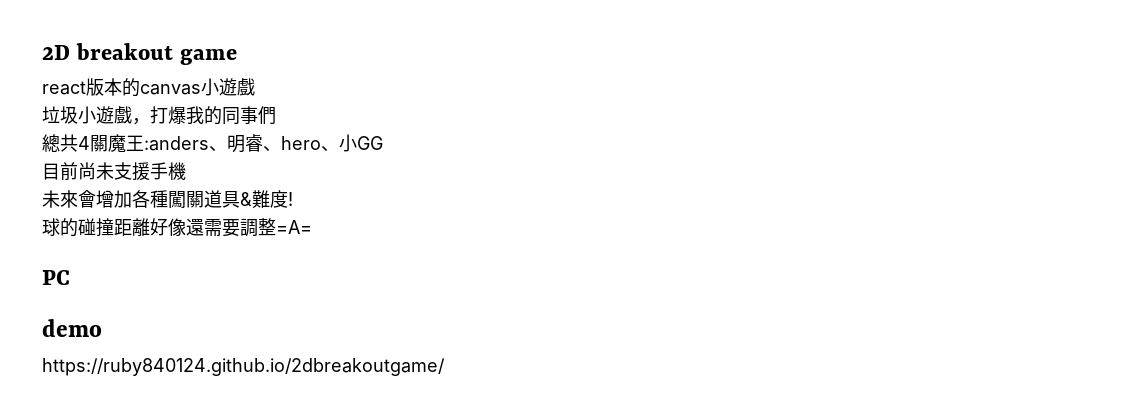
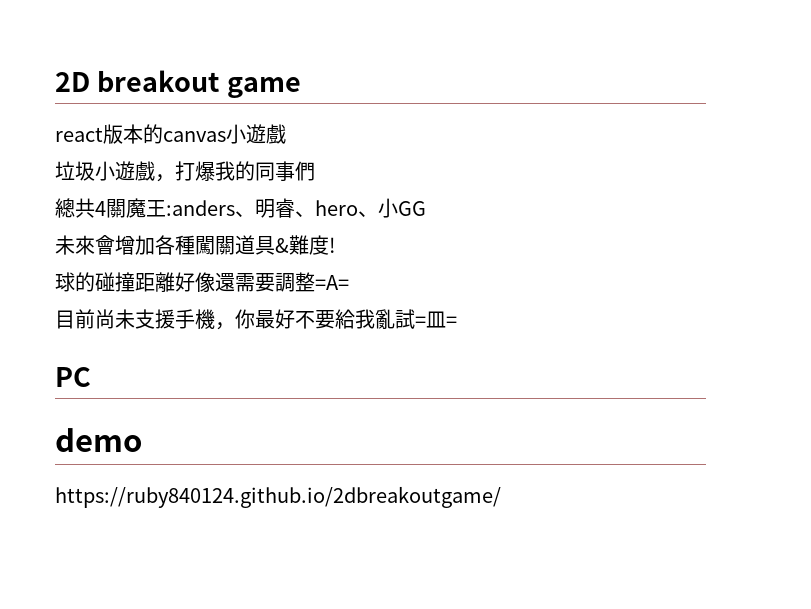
- 目前尚未支援手機
+ 目前尚未支援手機，你最好不要給我亂試=皿=

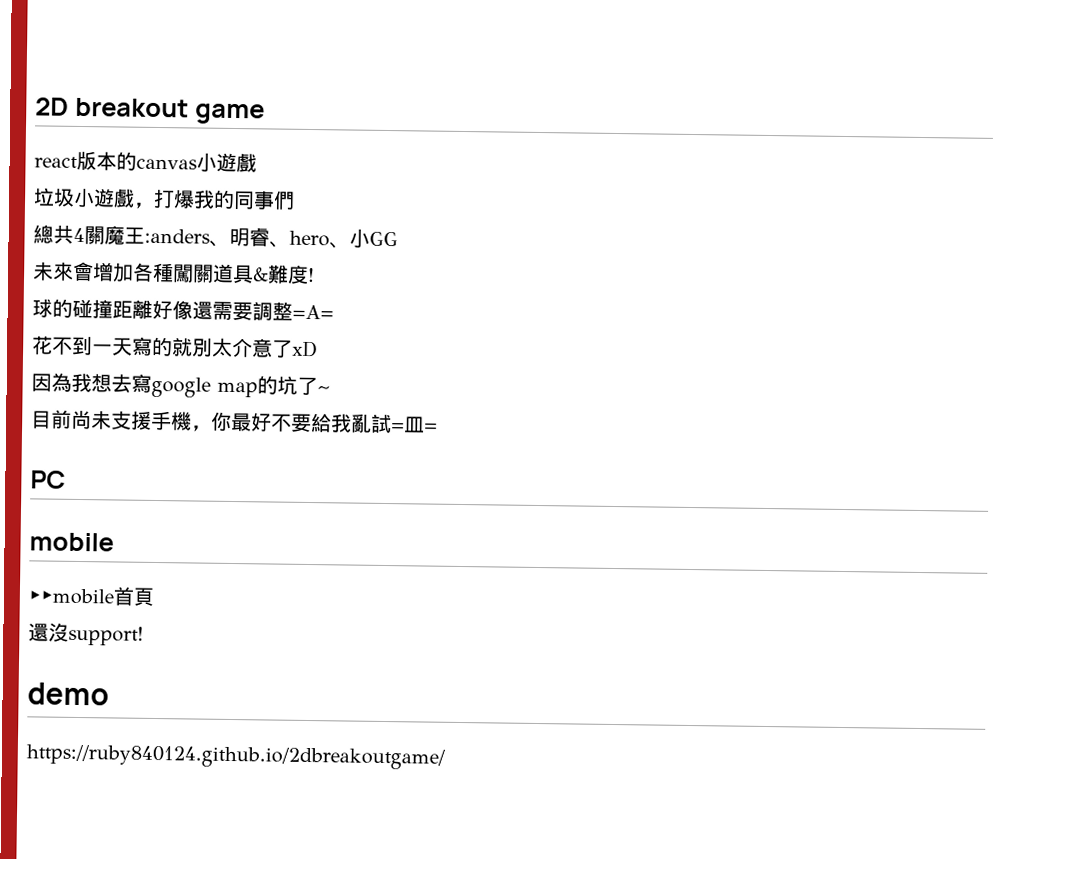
+ 花不到一天寫的就別太介意了xD
+ 因為我想去寫google map的坑了~
+ mobile
+ ▶▶mobile首頁
+ 還沒support!

